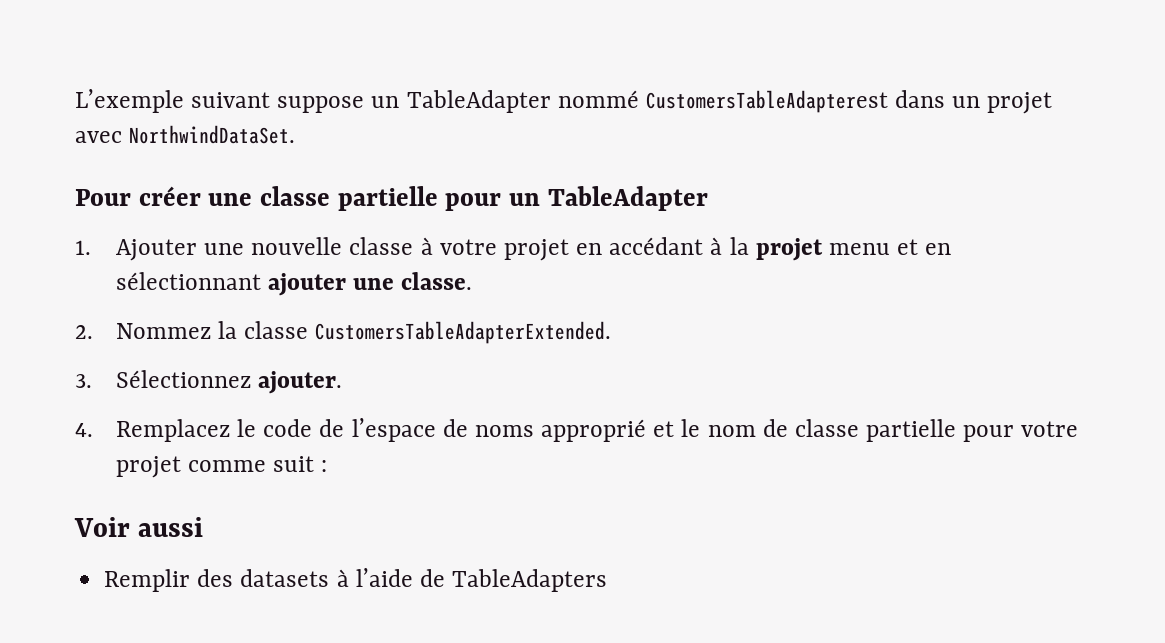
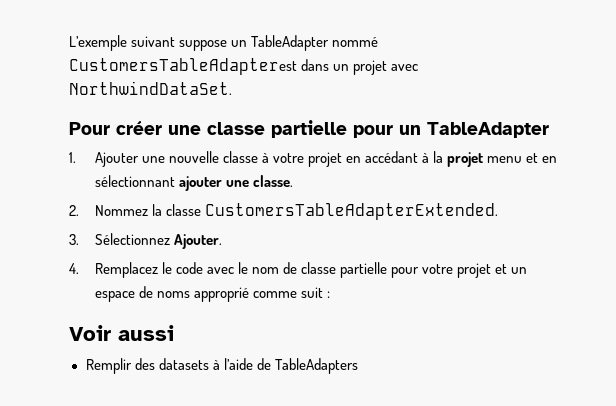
- 3. Sélectionnez ajouter.
+ 3. Sélectionnez Ajouter.
- 4. Remplacez le code de l’espace de noms approprié et le nom de classe partielle pour votre projet comme suit :
+ 4. Remplacez le code avec le nom de classe partielle pour votre projet et un espace de noms approprié comme suit :

